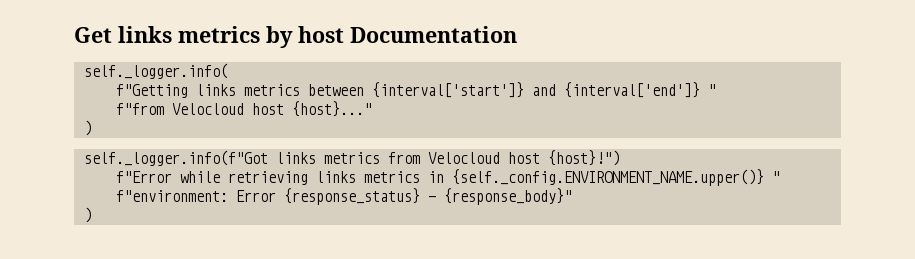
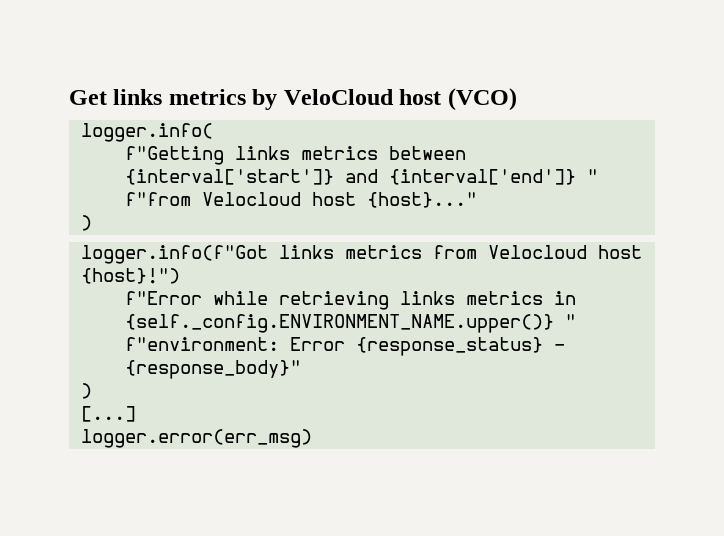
- Get links metrics by host Documentation
- self._logger.info(
+ Get links metrics by VeloCloud host (VCO)
+ logger.info(
- self._logger.info(f"Got links metrics from Velocloud host {host}!")
+ logger.info(f"Got links metrics from Velocloud host {host}!")
+ [...]
+ logger.error(err_msg)

